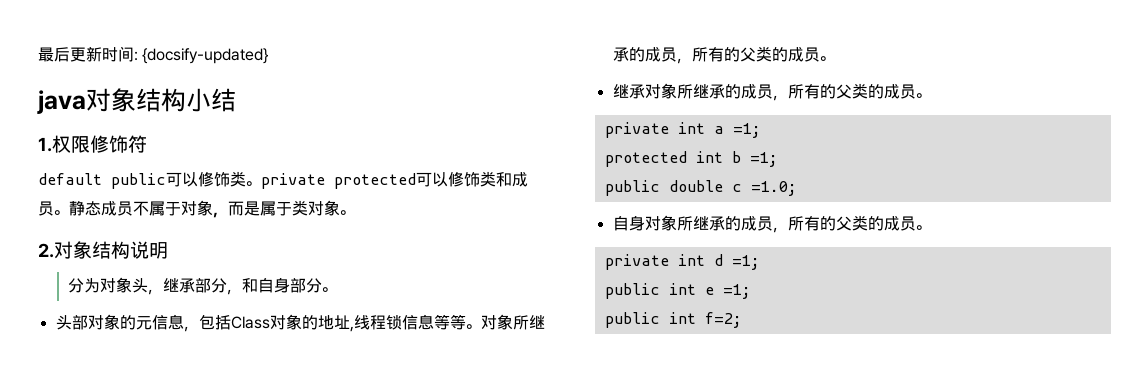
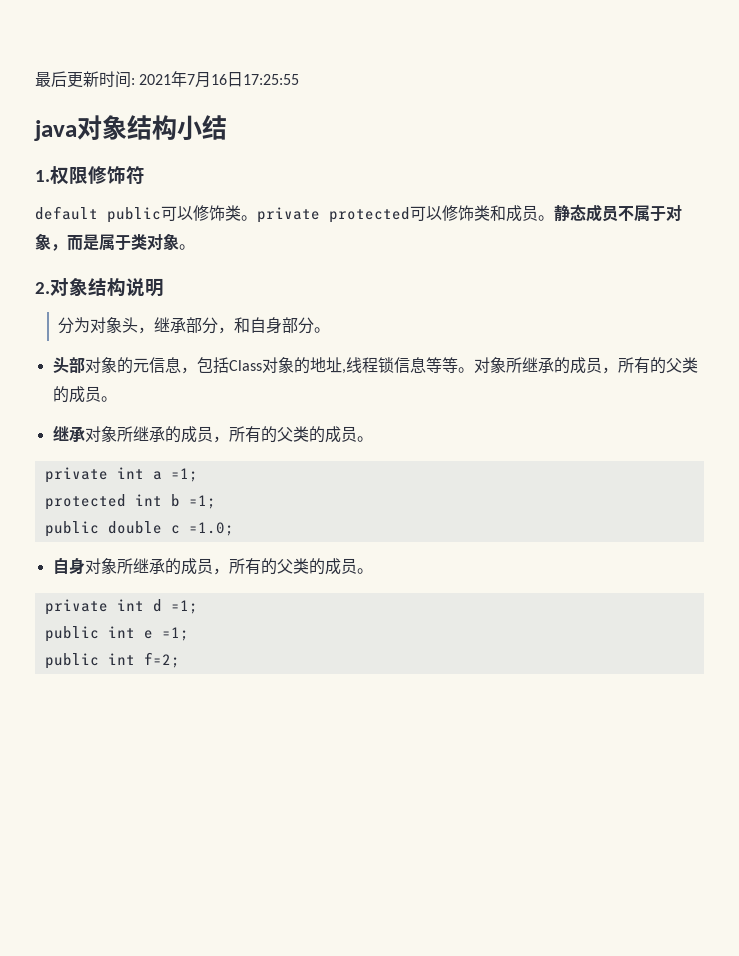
- 最后更新时间: {docsify-updated}
+ 最后更新时间: 2021年7月16日17:25:55

